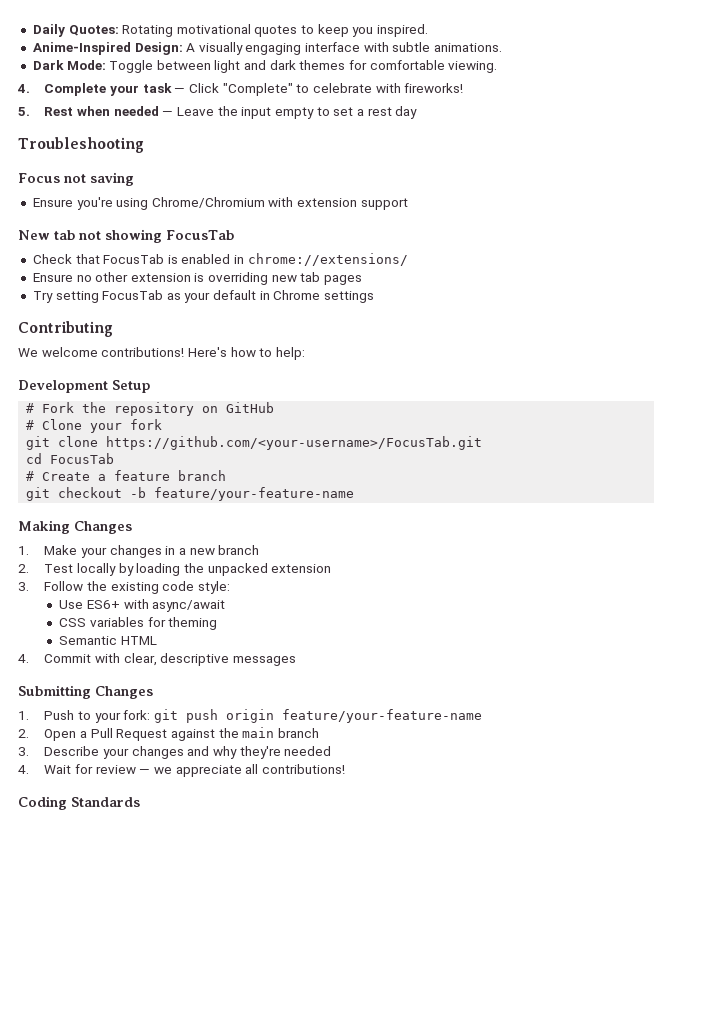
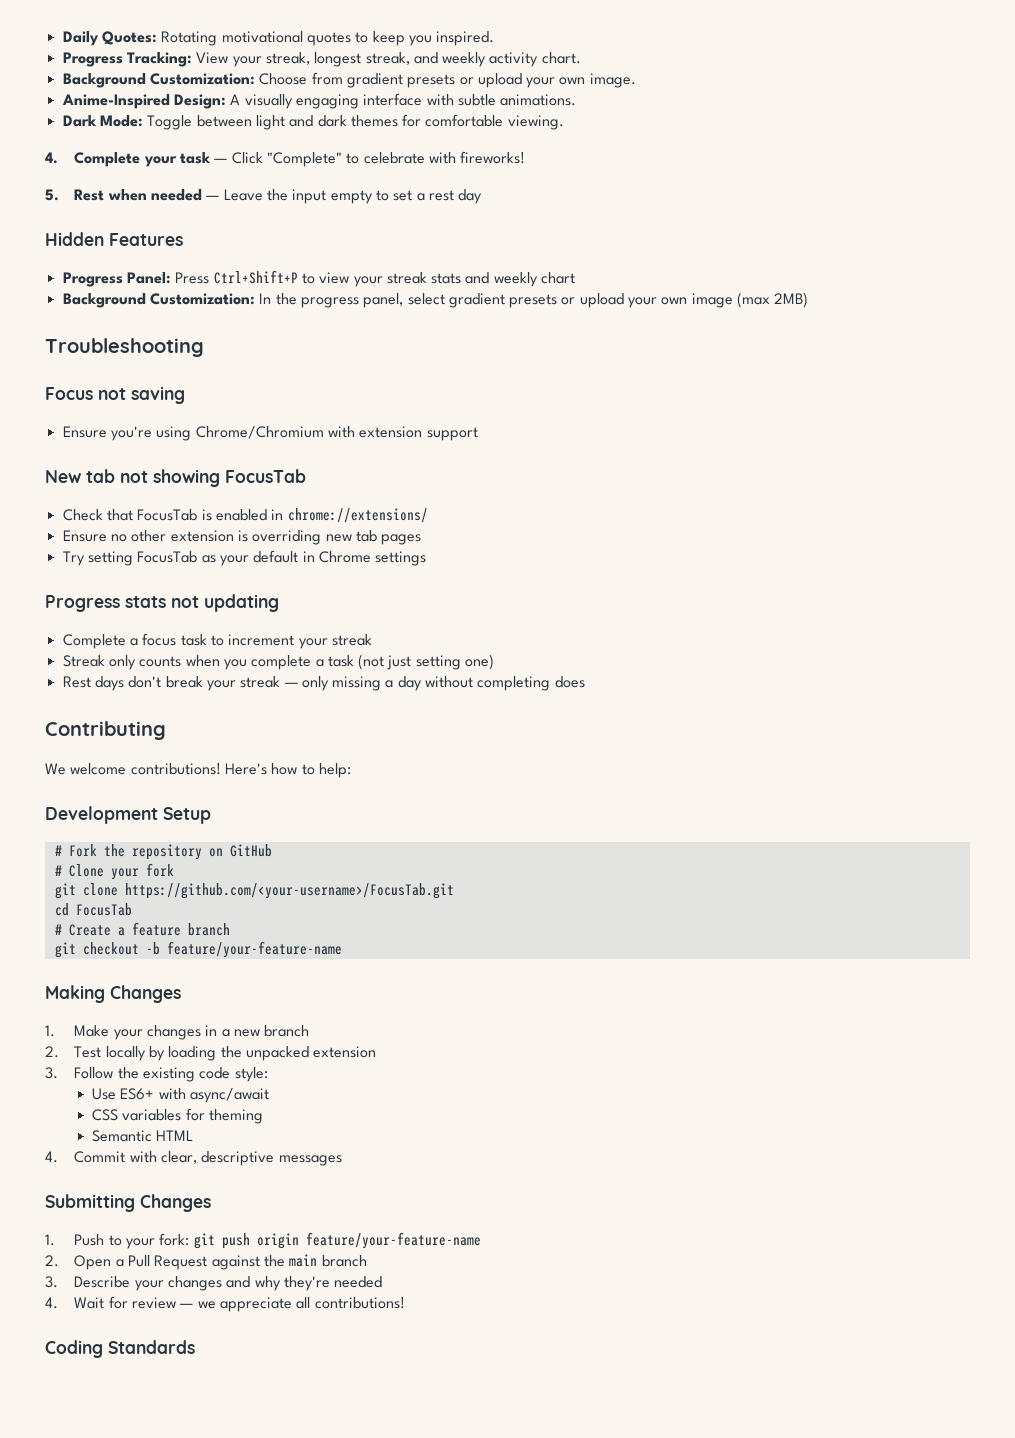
+ Progress Tracking: View your streak, longest streak, and weekly activity chart.
+ Background Customization: Choose from gradient presets or upload your own image.
+ Hidden Features
+ Progress Panel: Press Ctrl+Shift+P to view your streak stats and weekly chart
+ Background Customization: In the progress panel, select gradient presets or upload your own image (max 2MB)
+ Progress stats not updating
+ Complete a focus task to increment your streak
+ Streak only counts when you complete a task (not just setting one)
+ Rest days don't break your streak — only missing a day without completing does

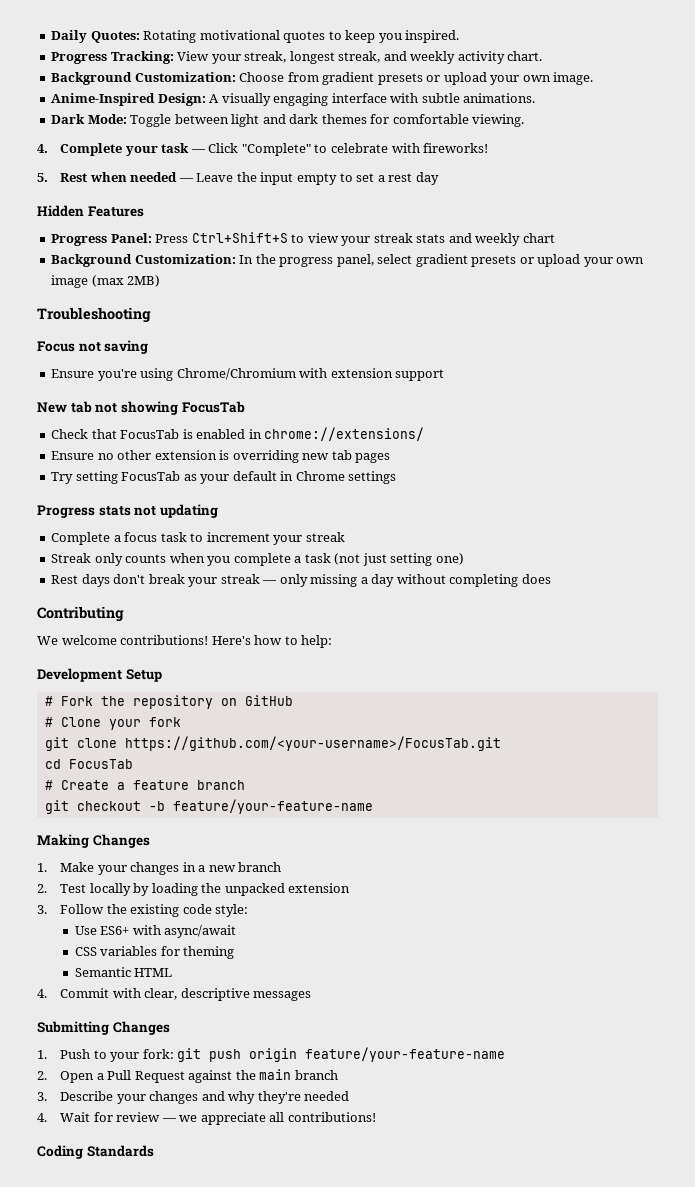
- Progress Panel: Press Ctrl+Shift+P to view your streak stats and weekly chart
+ Progress Panel: Press Ctrl+Shift+S to view your streak stats and weekly chart

